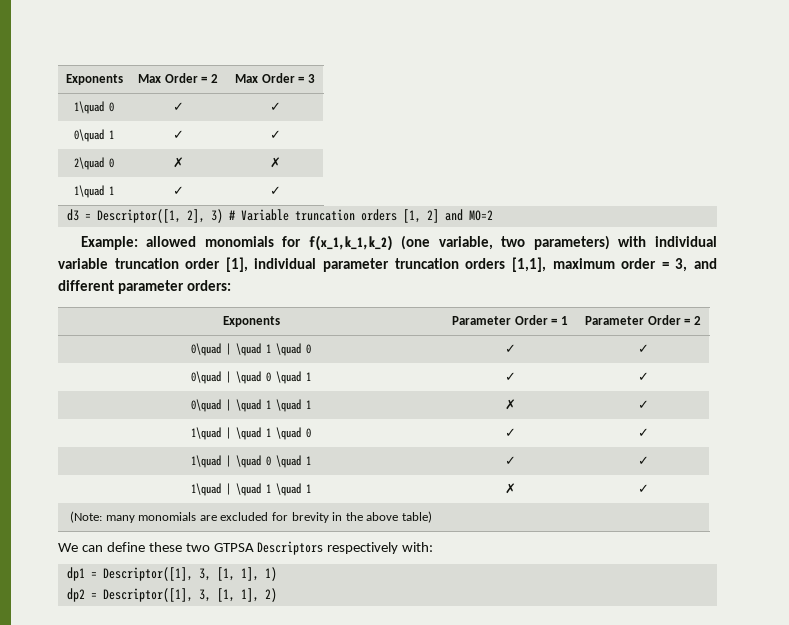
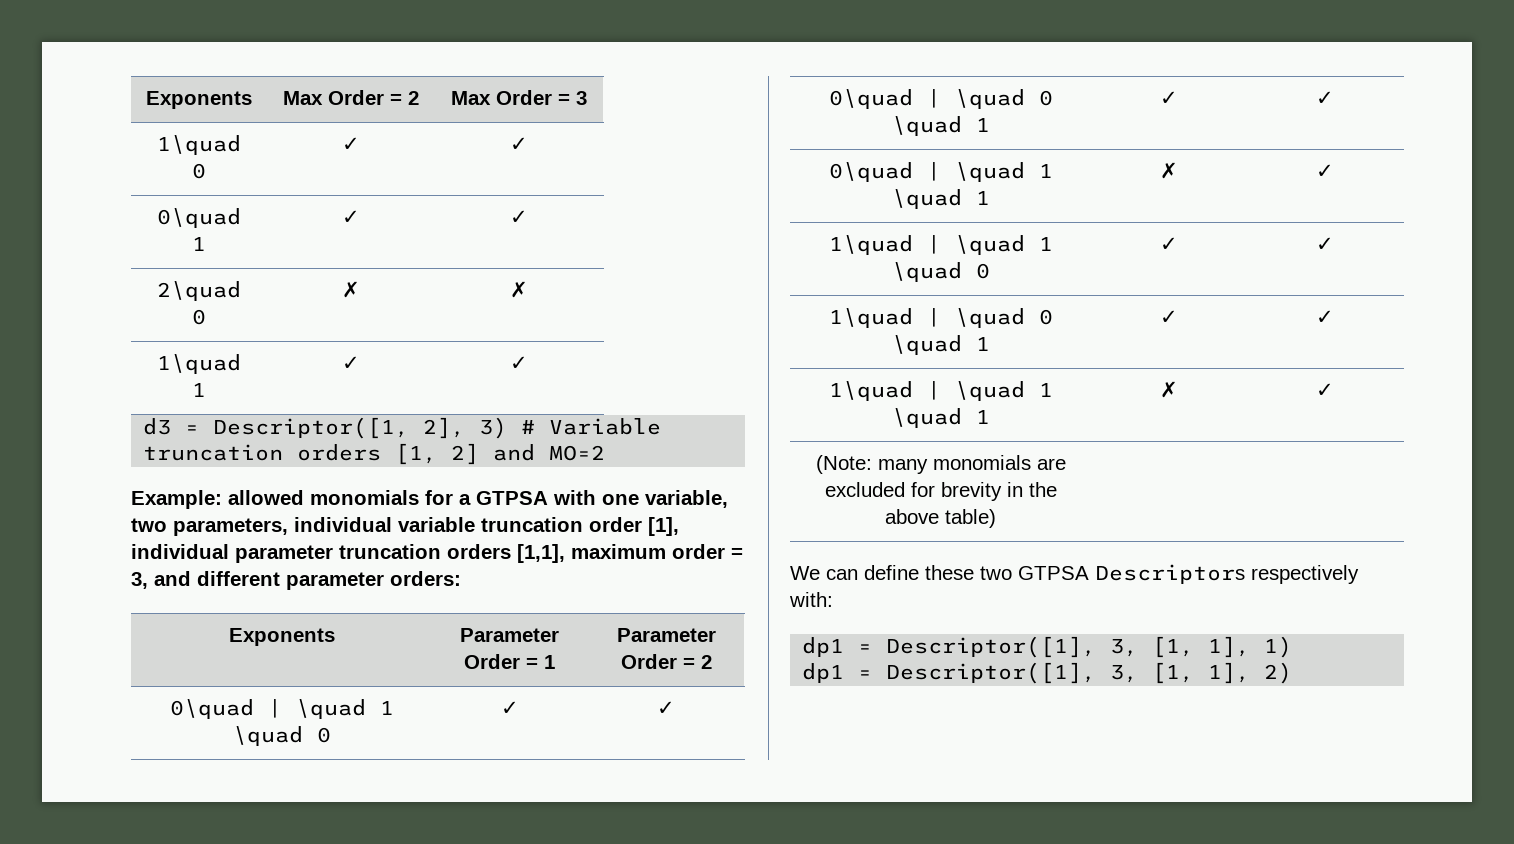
- Example: allowed monomials for f(x_1,k_1,k_2) (one variable, two parameters) with individual variable truncation order [1], individual parameter truncation orders [1,1], maximum order = 3, and different parameter orders:
+ Example: allowed monomials for a GTPSA with one variable, two parameters, individual variable truncation order [1], individual parameter truncation orders [1,1], maximum order = 3, and different parameter orders:
- dp2 = Descriptor([1], 3, [1, 1], 2)
+ dp1 = Descriptor([1], 3, [1, 1], 2)

